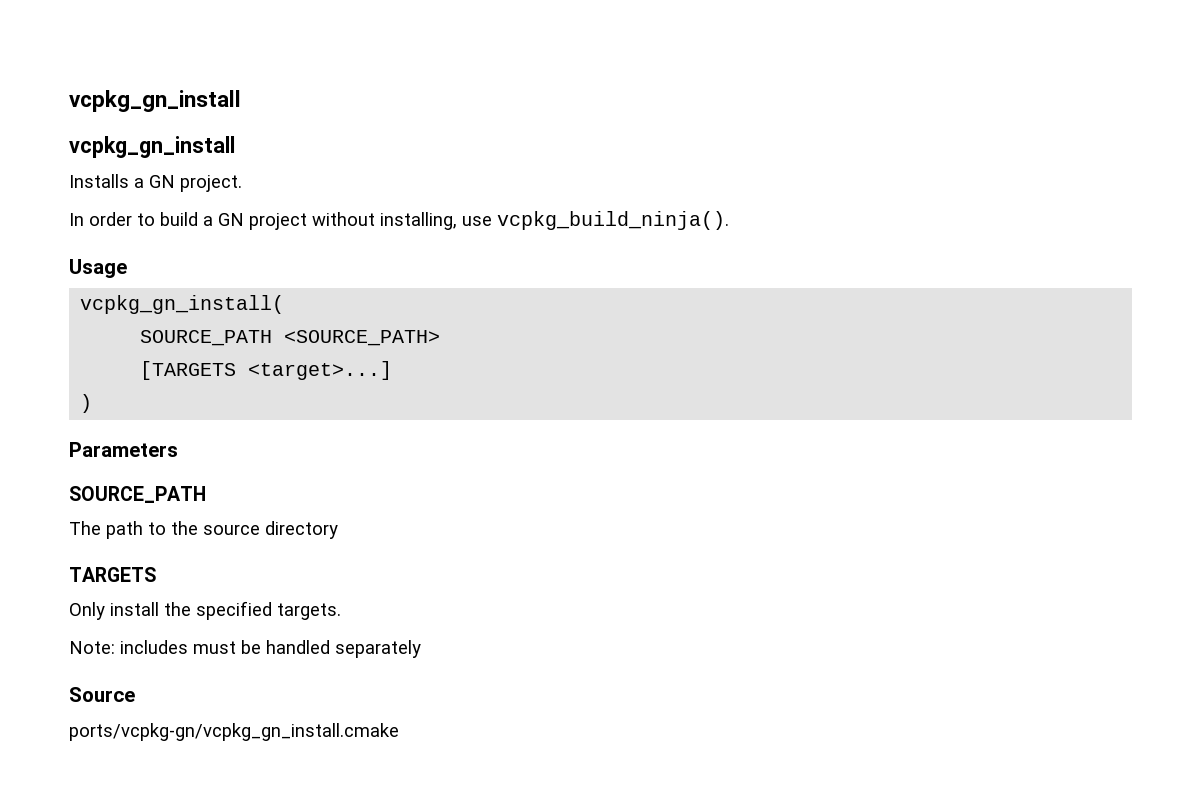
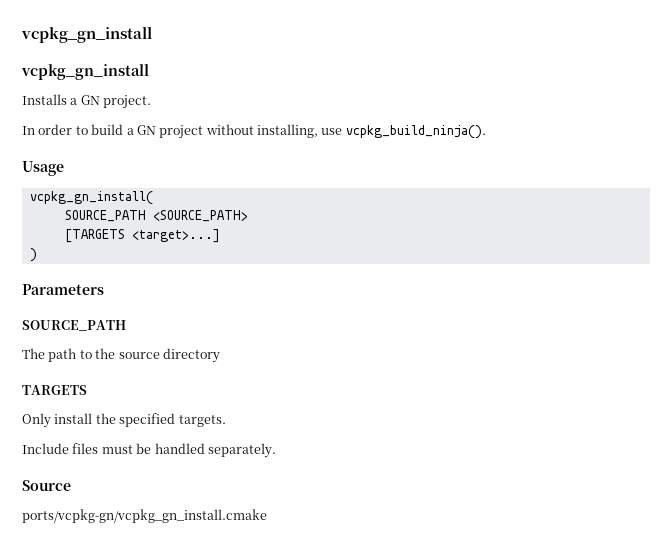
- Note: includes must be handled separately
+ Include files must be handled separately.

